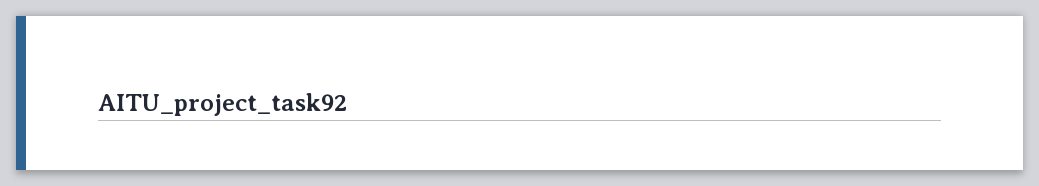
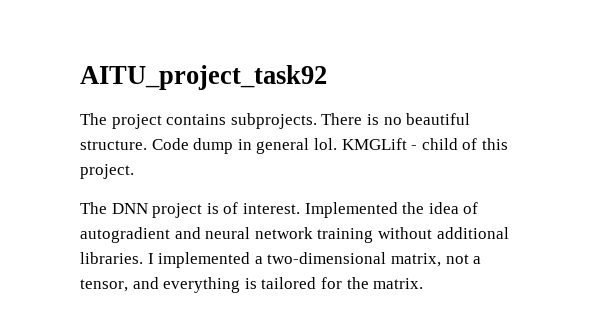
+ The project contains subprojects. There is no beautiful structure. Code dump in general lol. KMGLift - child of this project.
+ The DNN project is of interest. Implemented the idea of autogradient and neural network training without additional libraries. I implemented a two-dimensional matrix, not a tensor, and everything is tailored for the matrix.

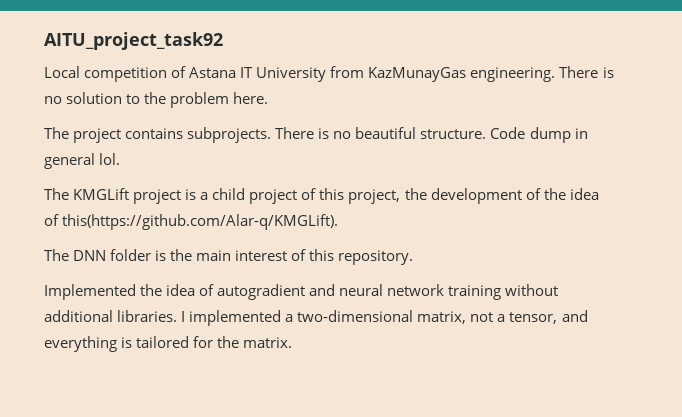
+ Local competition of Astana IT University from KazMunayGas engineering. There is no solution to the problem here.
- Code dump in general lol. KMGLift - child of this project.
- The DNN project is of interest. Implemented the idea of autogradient and neural network training without additional libraries.
+ Code dump in general lol.
+ The KMGLift project is a child project of this project, the development of the idea of this(https://github.com/Alar-q/KMGLift).
+ The DNN folder is the main interest of this repository.
+ Implemented the idea of autogradient and neural network training without additional libraries.

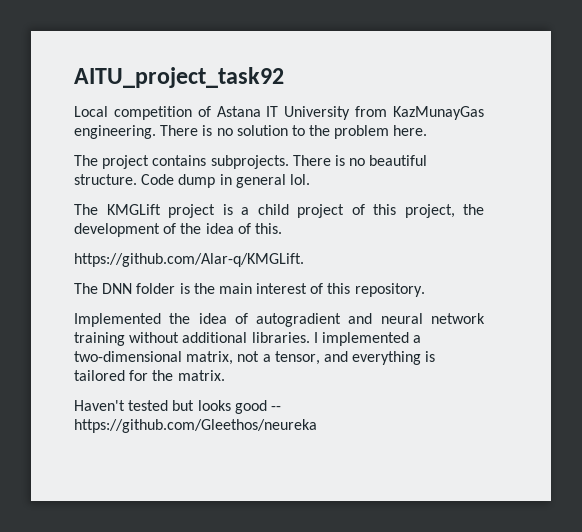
- The KMGLift project is a child project of this project, the development of the idea of this(https://github.com/Alar-q/KMGLift).
+ The KMGLift project is a child project of this project, the development of the idea of this.
+ https://github.com/Alar-q/KMGLift.
+ Haven't tested but looks good -- https://github.com/Gleethos/neureka

